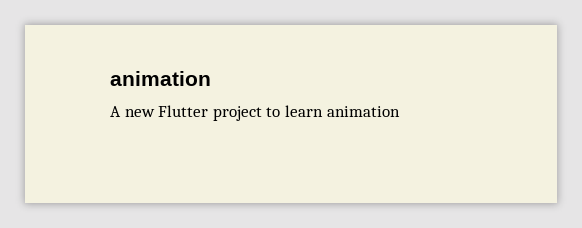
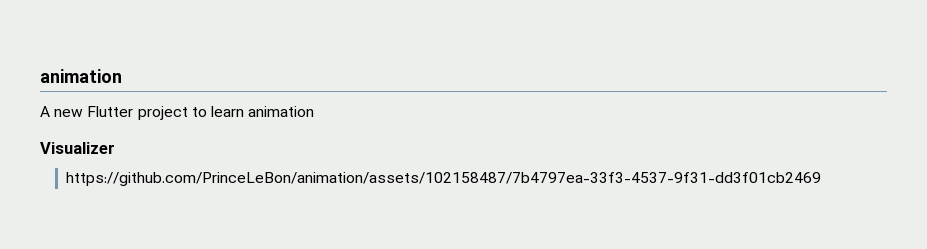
+ Visualizer
+ https://github.com/PrinceLeBon/animation/assets/102158487/7b4797ea-33f3-4537-9f31-dd3f01cb2469

